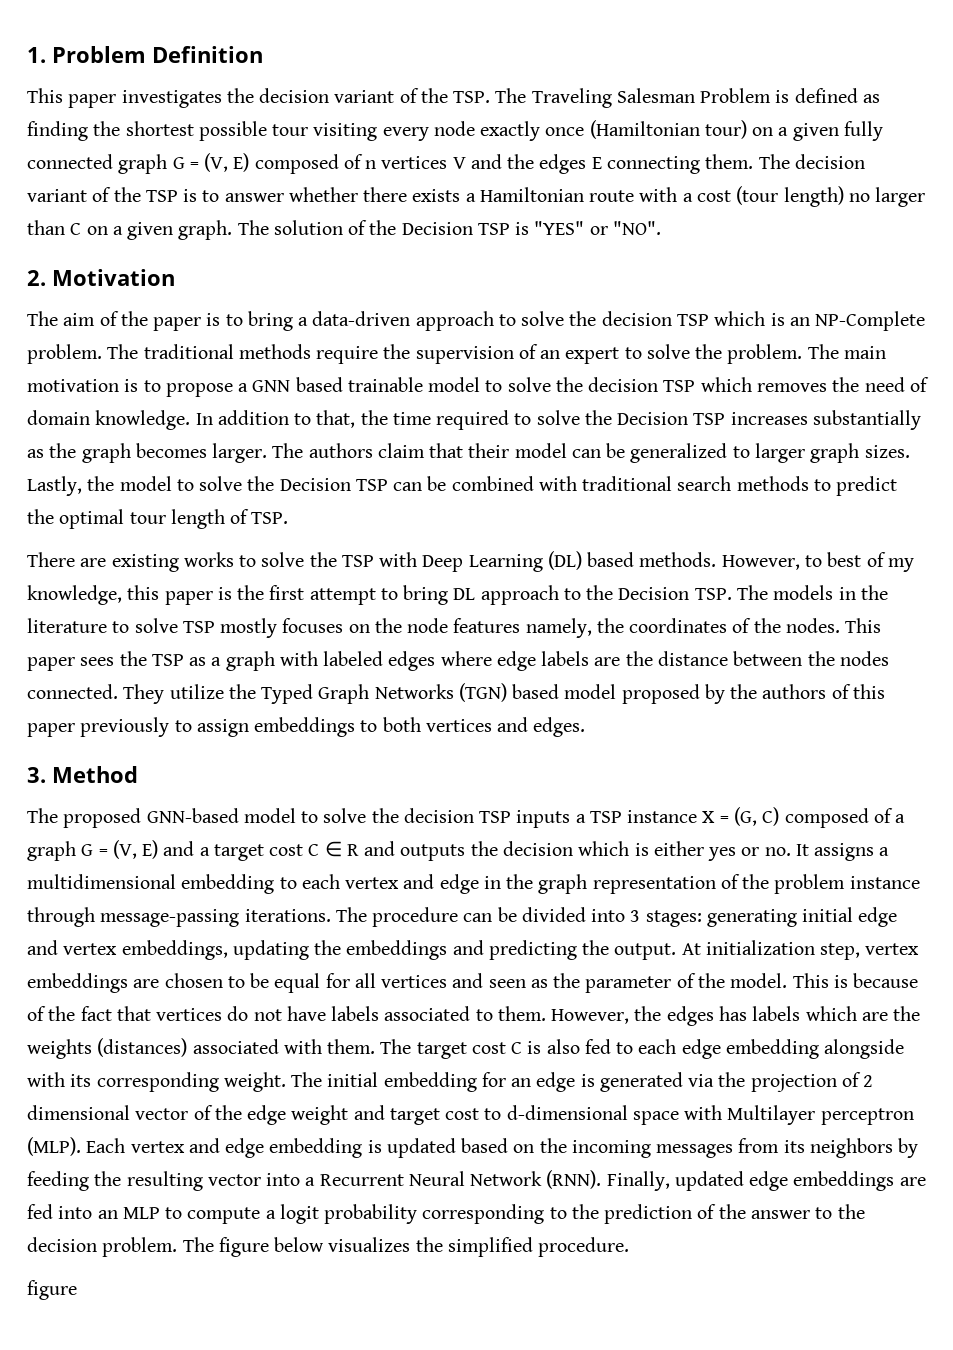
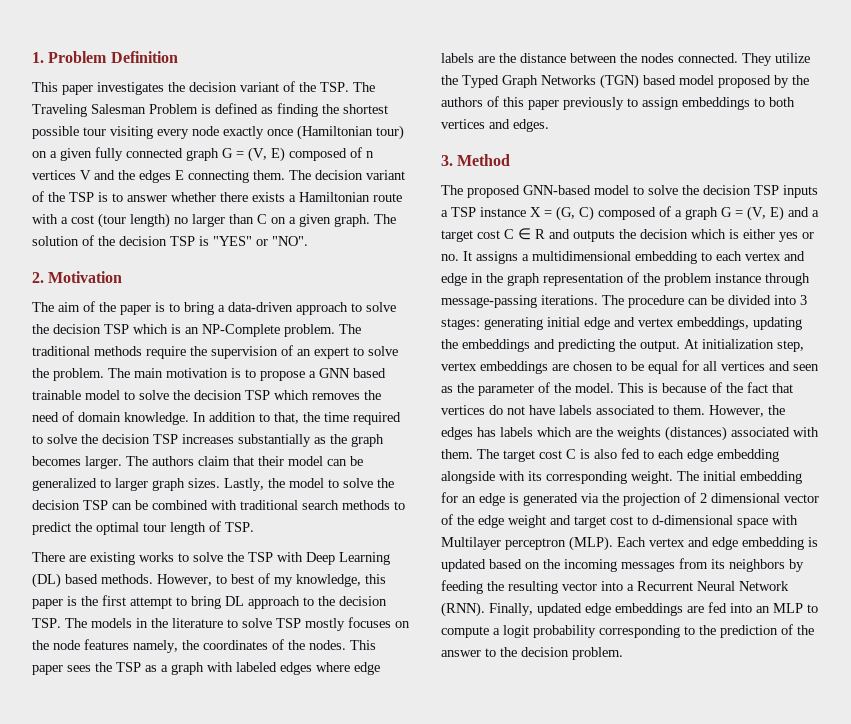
- The solution of the Decision TSP is "YES" or "NO".
+ The solution of the decision TSP is "YES" or "NO".
- In addition to that, the time required to solve the Decision TSP increases substantially as the graph becomes larger.
+ In addition to that, the time required to solve the decision TSP increases substantially as the graph becomes larger.
- Lastly, the model to solve the Decision TSP can be combined with traditional search methods to predict the optimal tour length of TSP.
+ Lastly, the model to solve the decision TSP can be combined with traditional search methods to predict the optimal tour length of TSP.
- However, to best of my knowledge, this paper is the first attempt to bring DL approach to the Decision TSP. The models in the literature to solve TSP mostly focuses on the node features namely, the coordinates of the nodes.
+ However, to best of my knowledge, this paper is the first attempt to bring DL approach to the decision TSP. The models in the literature to solve TSP mostly focuses on the node features namely, the coordinates of the nodes.
- The figure below visualizes the simplified procedure.
- figure

